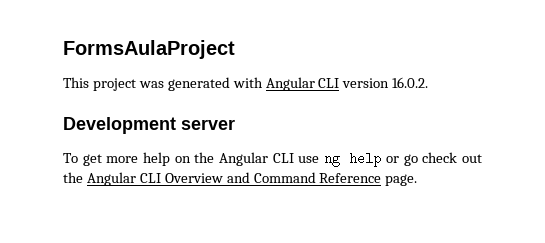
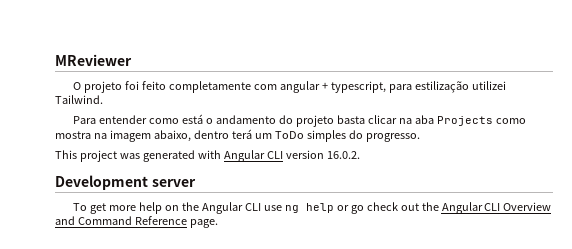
- FormsAulaProject
+ MReviewer
+ O projeto foi feito completamente com angular + typescript, para estilização utilizei Tailwind.
+ Para entender como está o andamento do projeto basta clicar na aba Projects como mostra na imagem abaixo, dentro terá um ToDo simples do progresso.

